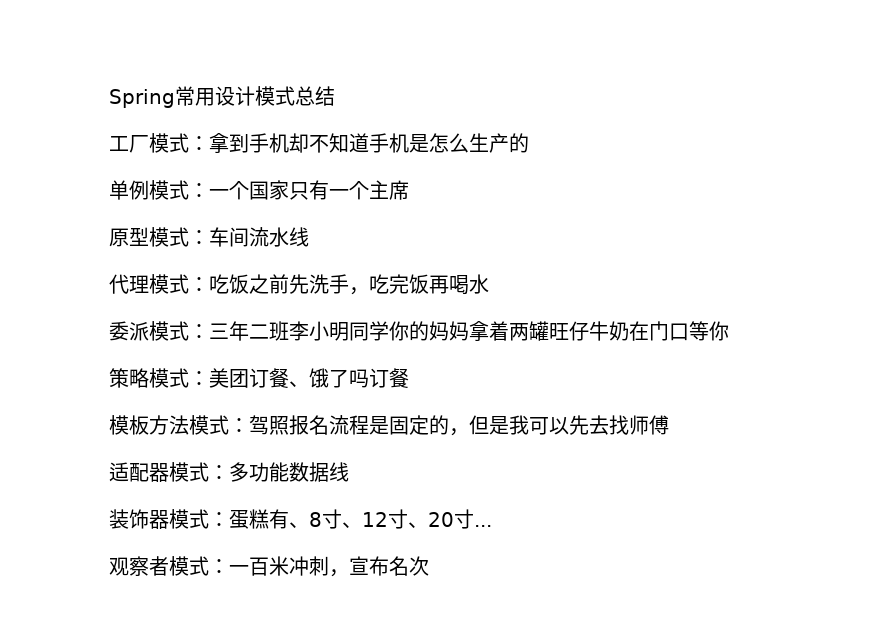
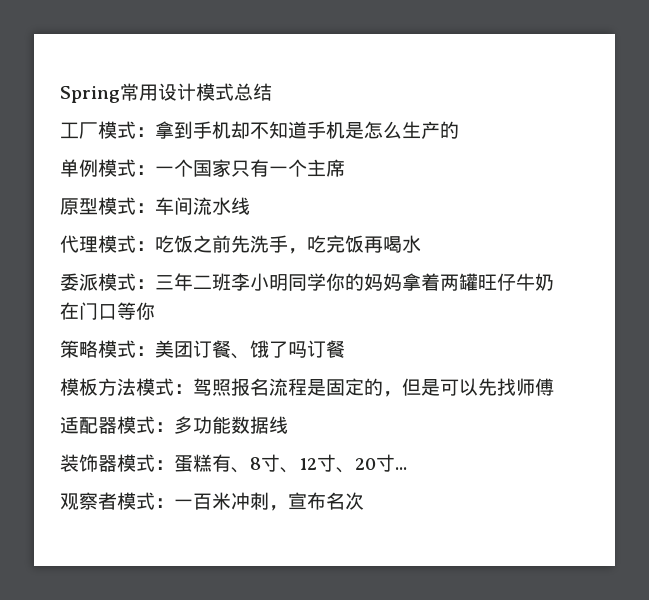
- 模板方法模式：驾照报名流程是固定的，但是我可以先去找师傅
+ 模板方法模式：驾照报名流程是固定的，但是可以先找师傅

